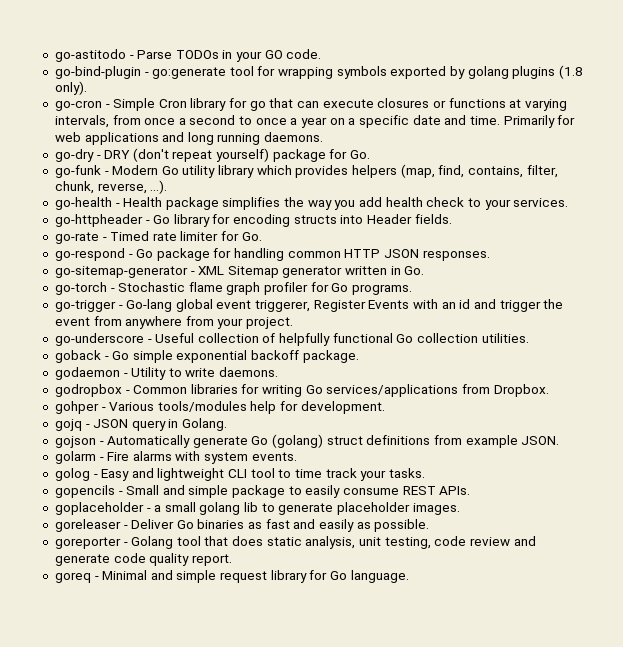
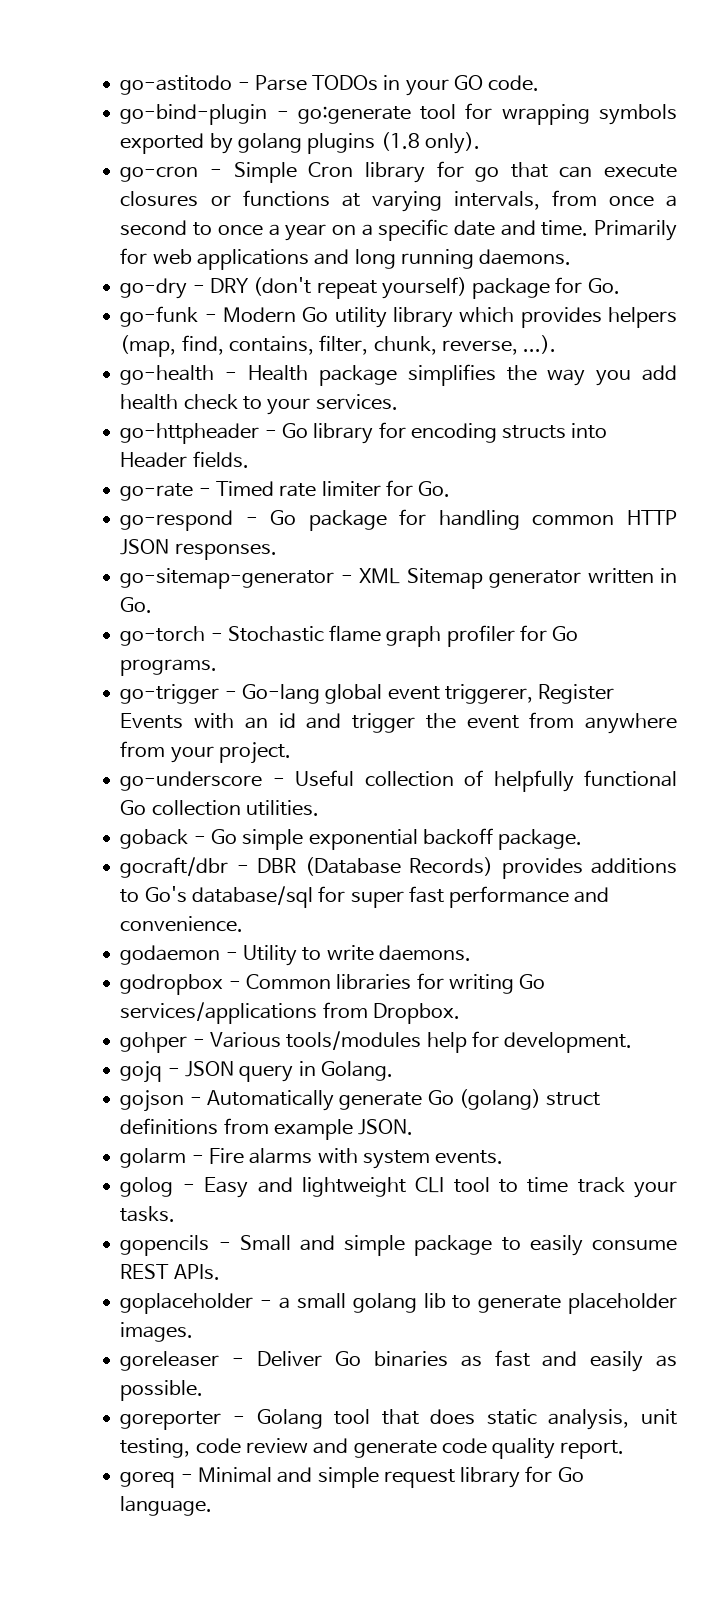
+ gocraft/dbr - DBR (Database Records) provides additions to Go's database/sql for super fast performance and convenience.

